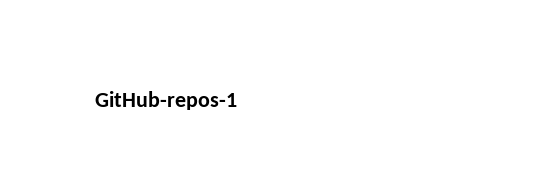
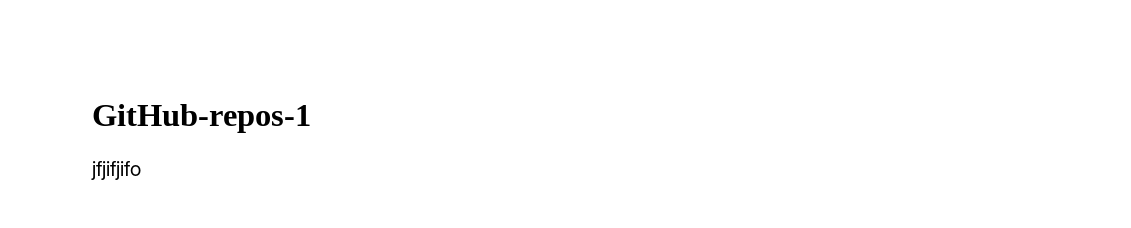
+ jfjifjifo

